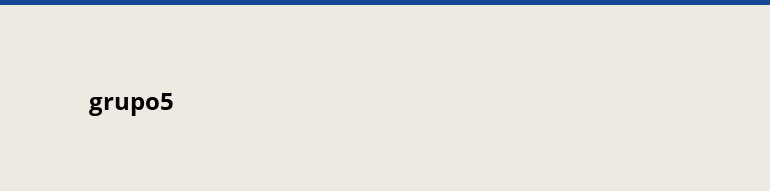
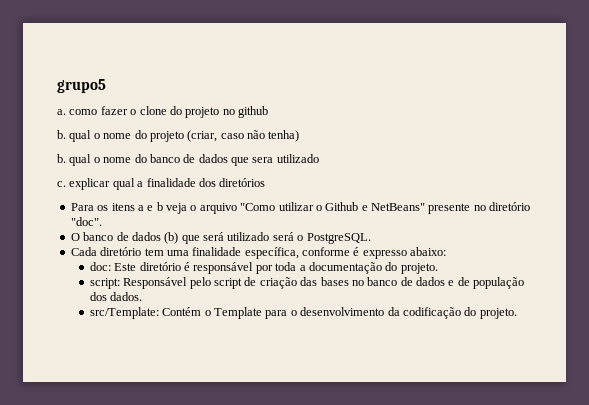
+ a. como fazer o clone do projeto no github
+ b. qual o nome do projeto (criar, caso não tenha)
+ b. qual o nome do banco de dados que sera utilizado
+ c. explicar qual a finalidade dos diretórios
+ Para os itens a e b veja o arquivo "Como utilizar o Github e NetBeans" presente no diretório "doc".
+ O banco de dados (b) que será utilizado será o PostgreSQL.
+ Cada diretório tem uma finalidade específica, conforme é expresso abaixo:
+ doc: Este diretório é responsável por toda a documentação do projeto.
+ script: Responsável pelo script de criação das bases no banco de dados e de população dos dados.
+ src/Template: Contém o Template para o desenvolvimento da codificação do projeto.

